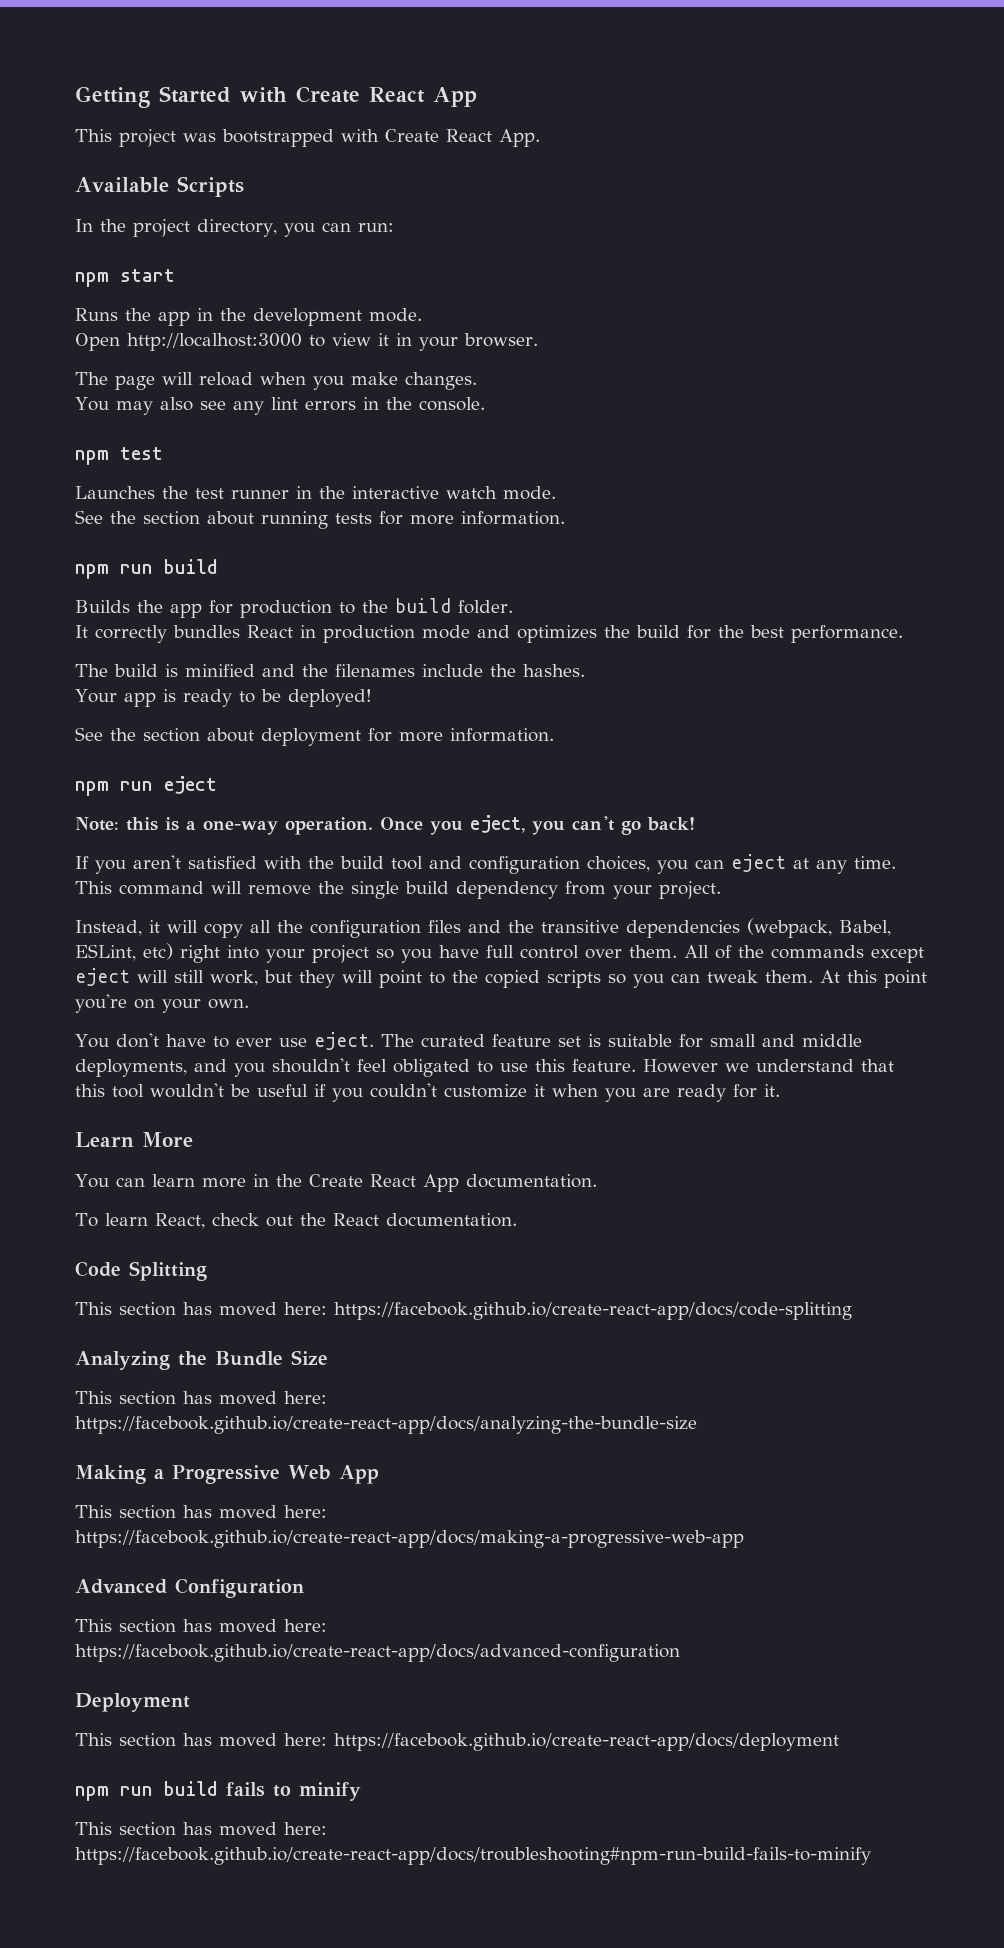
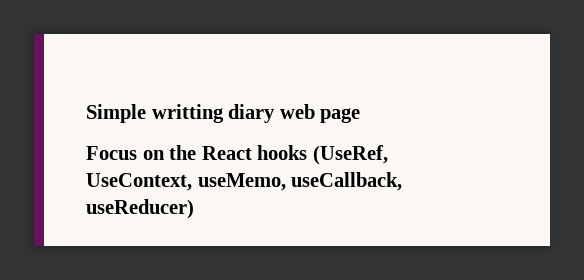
- Getting Started with Create React App
- This project was bootstrapped with Create React App.
- Available Scripts
- In the project directory, you can run:
- npm start
- Runs the app in the development mode.
- Open http://localhost:3000 to view it in your browser.
- The page will reload when you make changes.
- You may also see any lint errors in the console.
- npm test
- Launches the test runner in the interactive watch mode.
- See the section about running tests for more information.
- npm run build
- Builds the app for production to the build folder.
- It correctly bundles React in production mode and optimizes the build for the best performance.
- The build is minified and the filenames include the hashes.
- Your app is ready to be deployed!
- See the section about deployment for more information.
- npm run eject
- Note: this is a one-way operation. Once you eject, you can't go back!
- If you aren't satisfied with the build tool and configuration choices, you can eject at any time. This command will remove the single build dependency from your project.
- Instead, it will copy all the configuration files and the transitive dependencies (webpack, Babel, ESLint, etc) right into your project so you have full control over them. All of the commands except eject will still work, but they will point to the copied scripts so you can tweak them. At this point you're on your own.
- You don't have to ever use eject. The curated feature set is suitable for small and middle deployments, and you shouldn't feel obligated to use this feature. However we understand that this tool wouldn't be useful if you couldn't customize it when you are ready for it.
- Learn More
- You can learn more in the Create React App documentation.
- To learn React, check out the React documentation.
- Code Splitting
- This section has moved here: https://facebook.github.io/create-react-app/docs/code-splitting
- Analyzing the Bundle Size
- This section has moved here: https://facebook.github.io/create-react-app/docs/analyzing-the-bundle-size
- Making a Progressive Web App
- This section has moved here: https://facebook.github.io/create-react-app/docs/making-a-progressive-web-app
- Advanced Configuration
- This section has moved here: https://facebook.github.io/create-react-app/docs/advanced-configuration
- Deployment
- This section has moved here: https://facebook.github.io/create-react-app/docs/deployment
- npm run build fails to minify
- This section has moved here: https://facebook.github.io/create-react-app/docs/troubleshooting#npm-run-build-fails-to-minify
+ Simple writting diary web page
+ Focus on the React hooks (UseRef, UseContext, useMemo, useCallback, useReducer)

